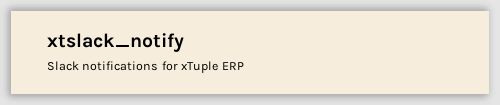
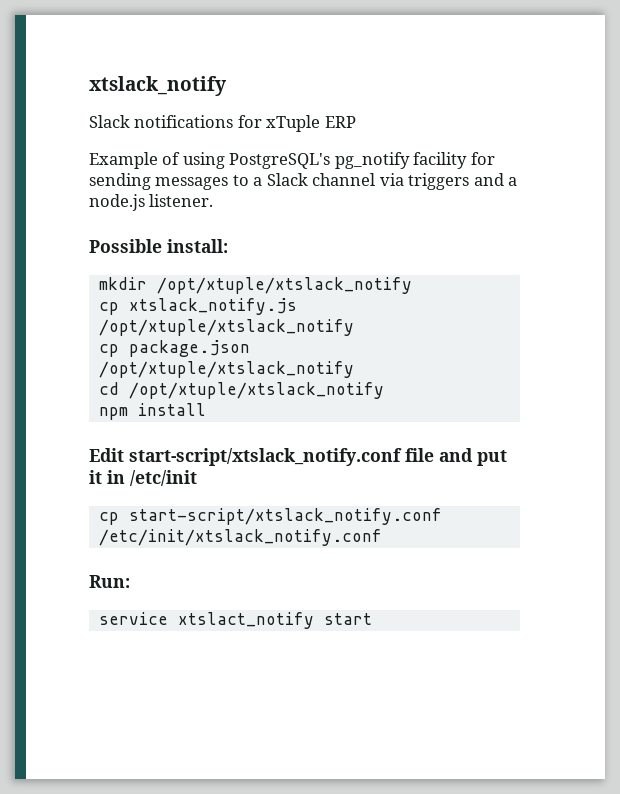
+ Example of using PostgreSQL's pg_notify facility for sending messages to a Slack channel via triggers and a node.js listener.
+ Possible install:
+ mkdir /opt/xtuple/xtslack_notify
+ cp xtslack_notify.js /opt/xtuple/xtslack_notify
+ cp package.json /opt/xtuple/xtslack_notify
+ cd /opt/xtuple/xtslack_notify
+ npm install
+ Edit start-script/xtslack_notify.conf file and put it in /etc/init
+ cp start-script/xtslack_notify.conf /etc/init/xtslack_notify.conf
+ Run:
+ service xtslact_notify start

